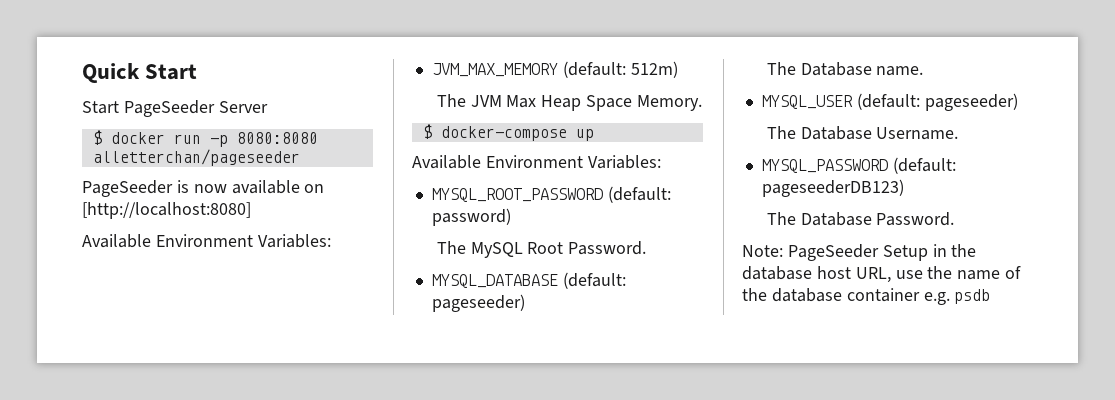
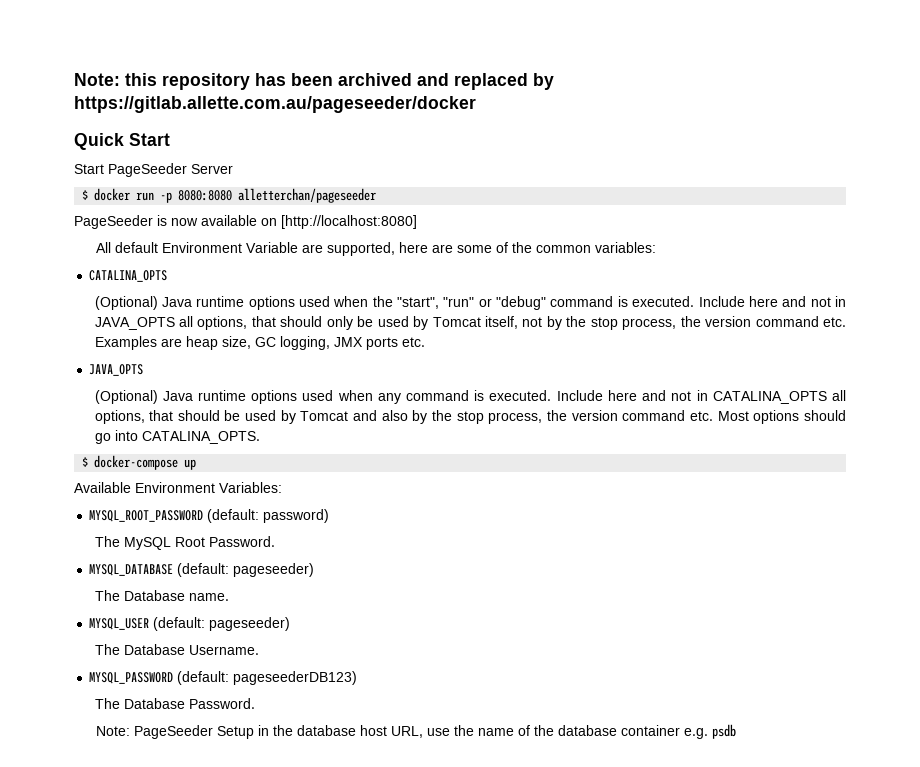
+ Note: this repository has been archived and replaced by https://gitlab.allette.com.au/pageseeder/docker
  PageSeeder is now available on [http://localhost:8080]
- Available Environment Variables:
- JVM_MAX_MEMORY (default: 512m)
- The JVM Max Heap Space Memory.
+ All default Environment Variable are supported, here are some of the common variables:
+ CATALINA_OPTS
+ (Optional) Java runtime options used when the "start", "run" or "debug" command is executed. Include here and not in JAVA_OPTS all options, that should only be used by Tomcat itself, not by the stop process, the version command etc. Examples are heap size, GC logging, JMX ports etc.
+ JAVA_OPTS
+ (Optional) Java runtime options used when any command is executed. Include here and not in CATALINA_OPTS all options, that should be used by Tomcat and also by the stop process, the version command etc. Most options should go into CATALINA_OPTS.

